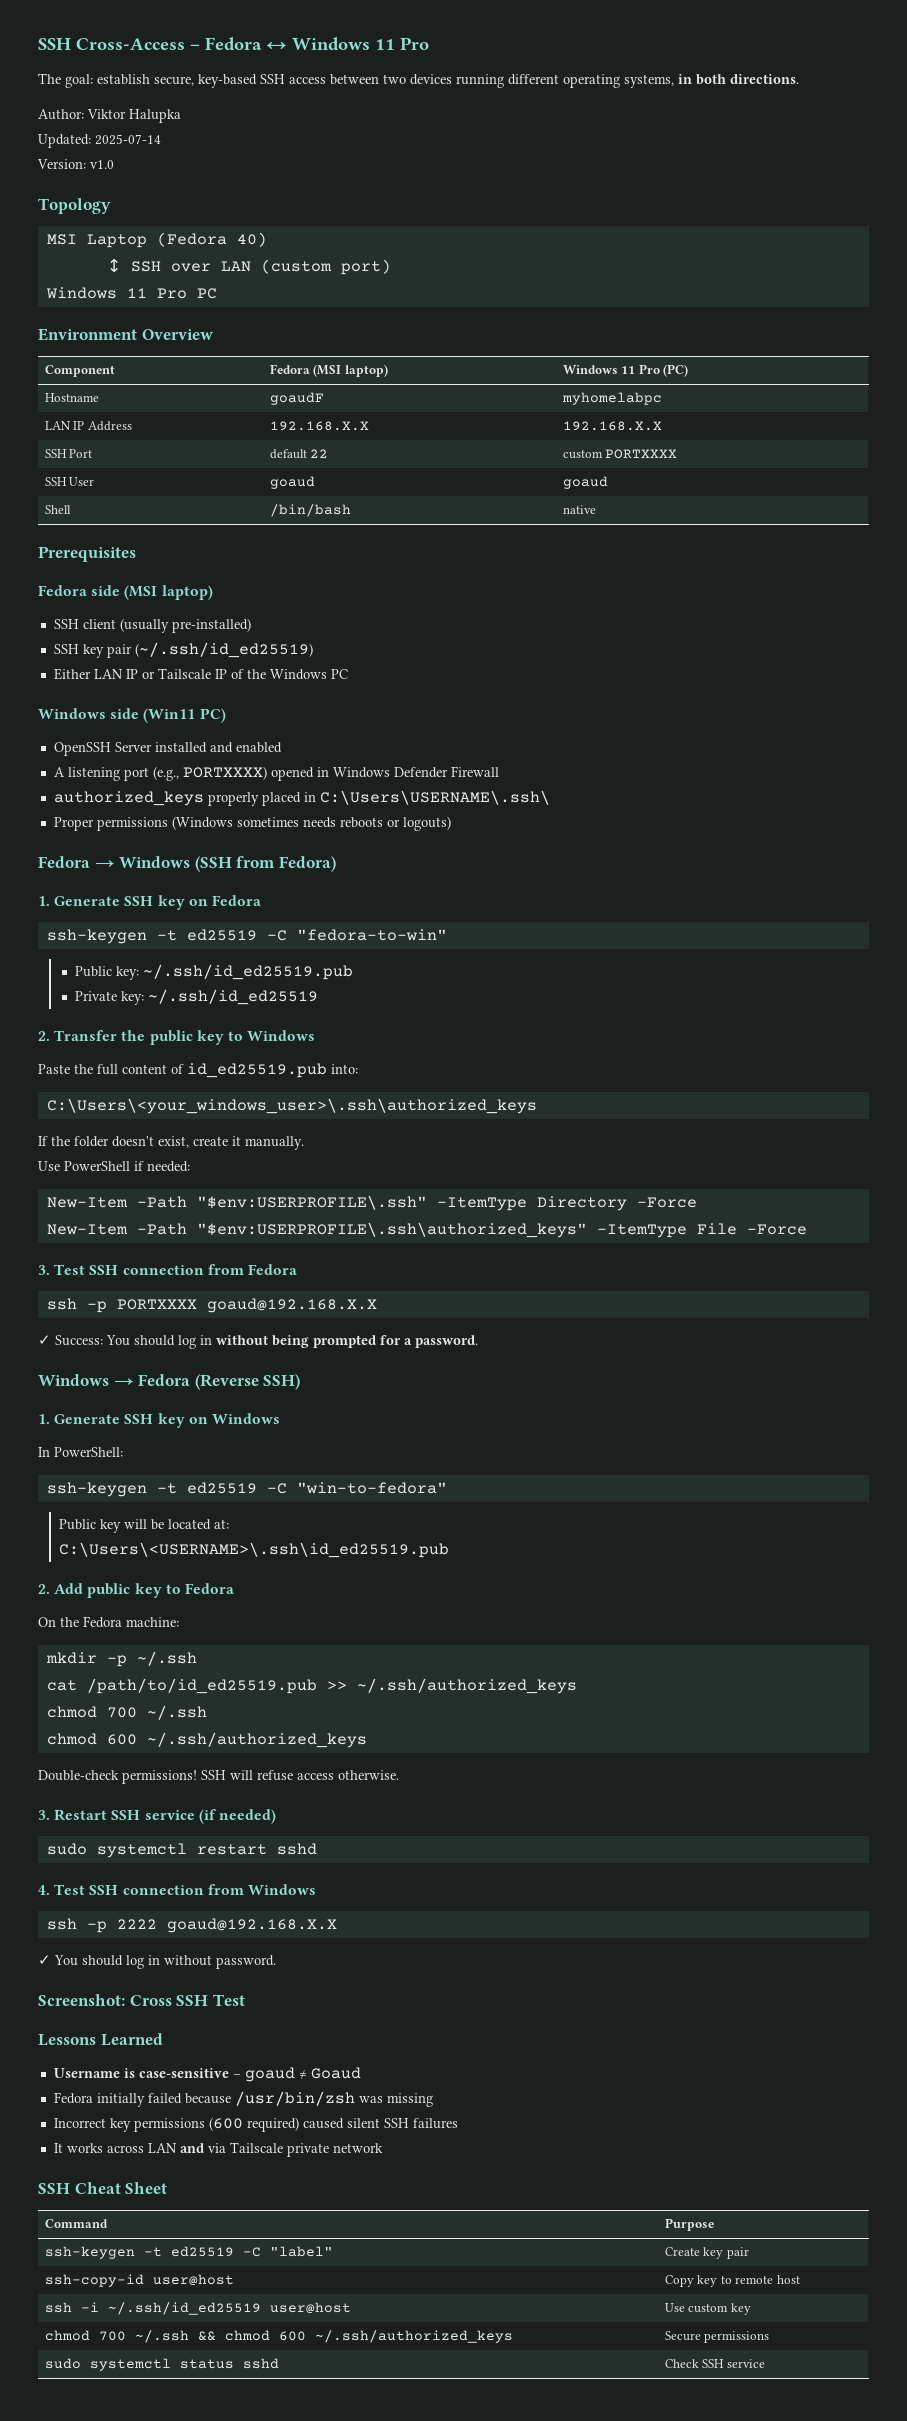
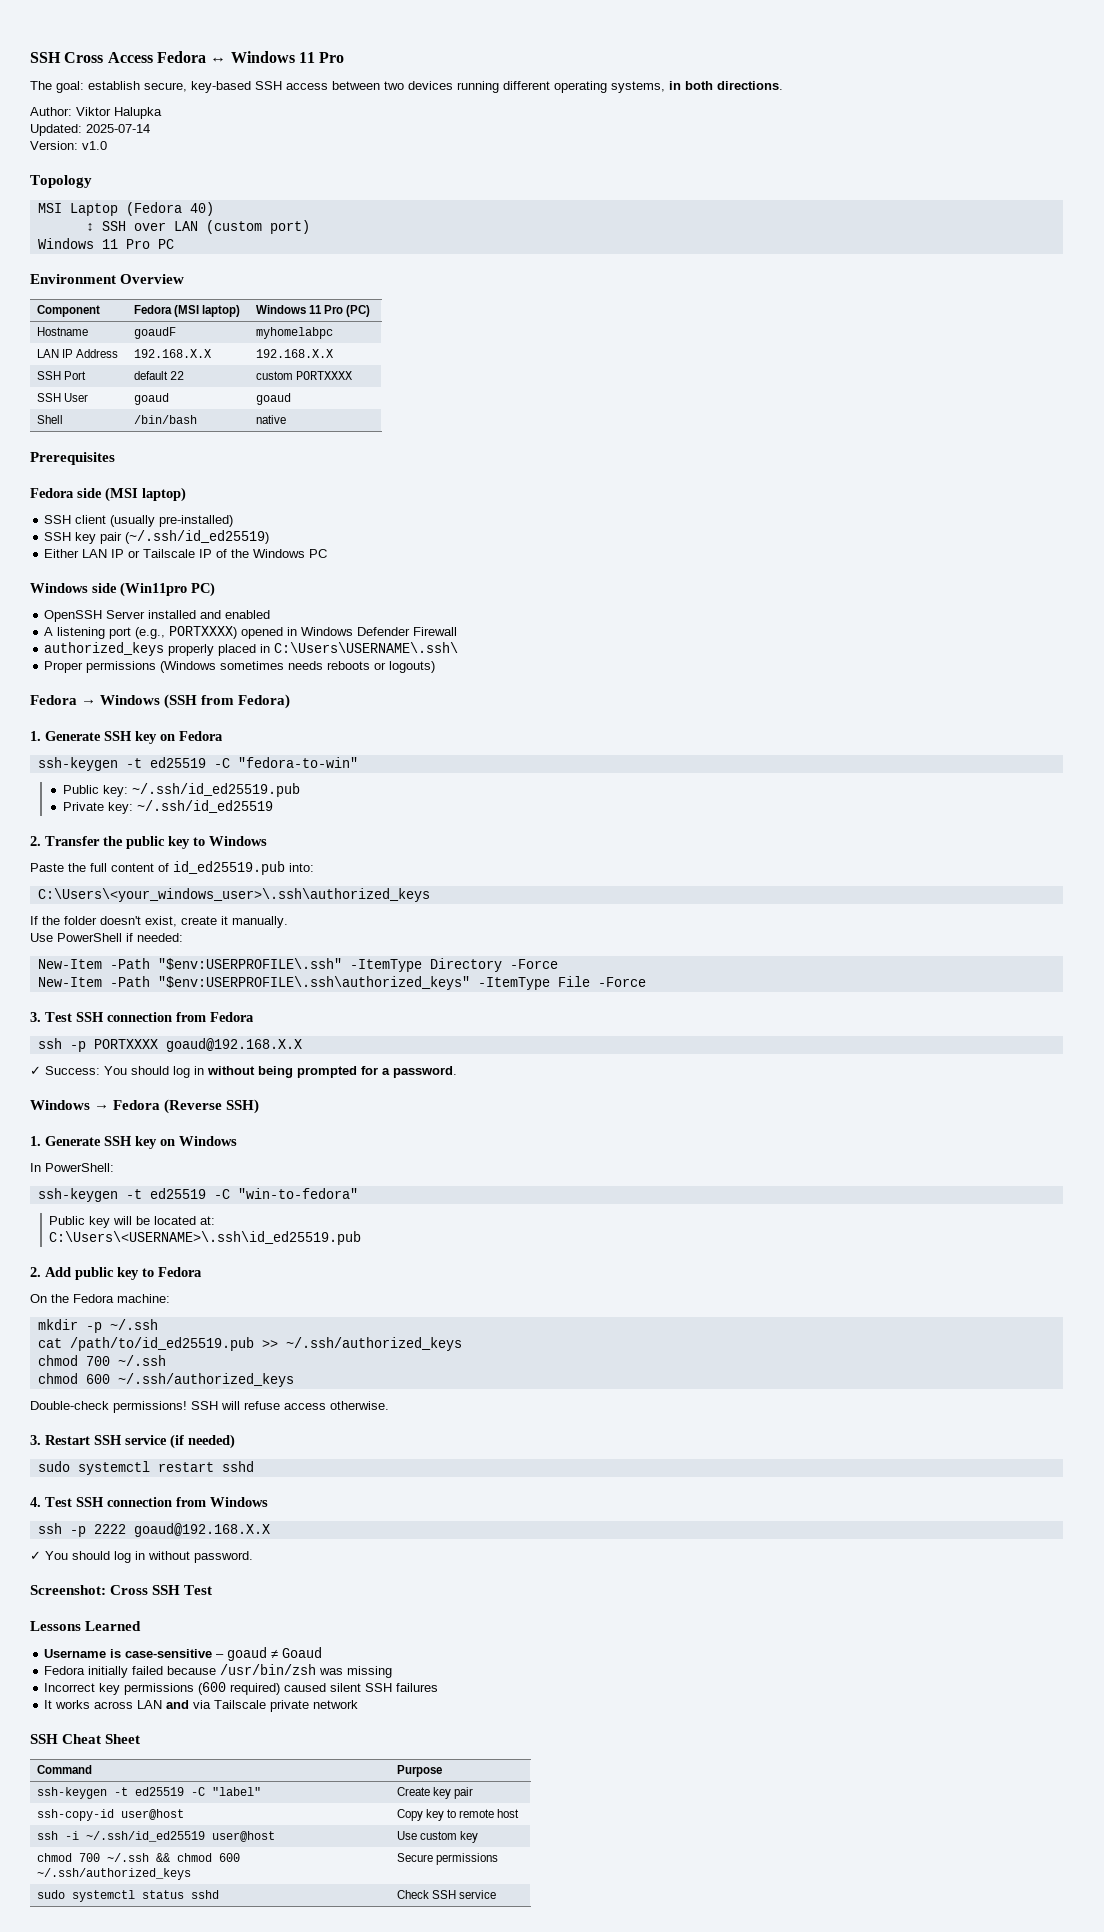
- SSH Cross-Access – Fedora ↔ Windows 11 Pro
+ SSH Cross Access Fedora ↔ Windows 11 Pro
- Windows side (Win11 PC)
+ Windows side (Win11pro PC)

